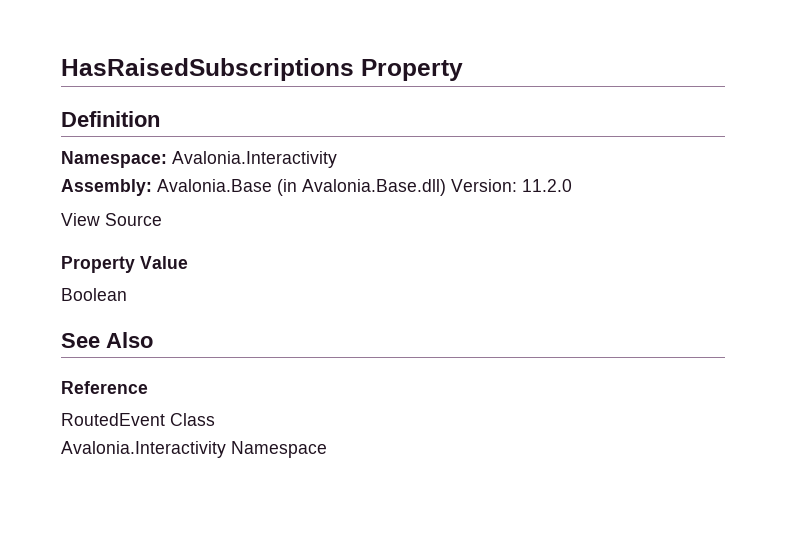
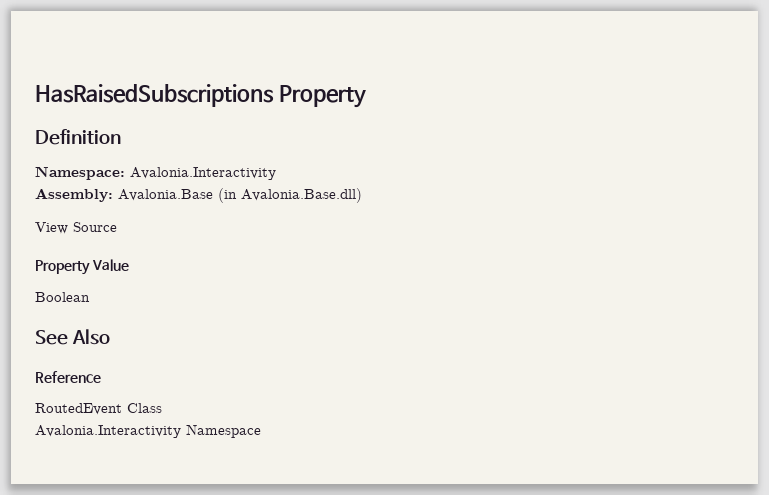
- Assembly: Avalonia.Base (in Avalonia.Base.dll) Version: 11.2.0
+ Assembly: Avalonia.Base (in Avalonia.Base.dll)

